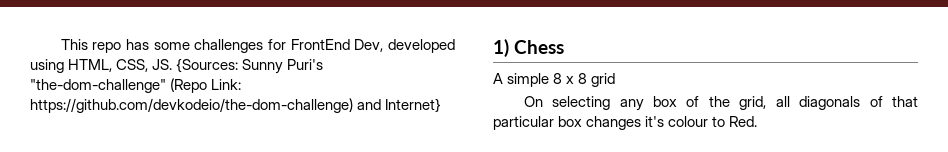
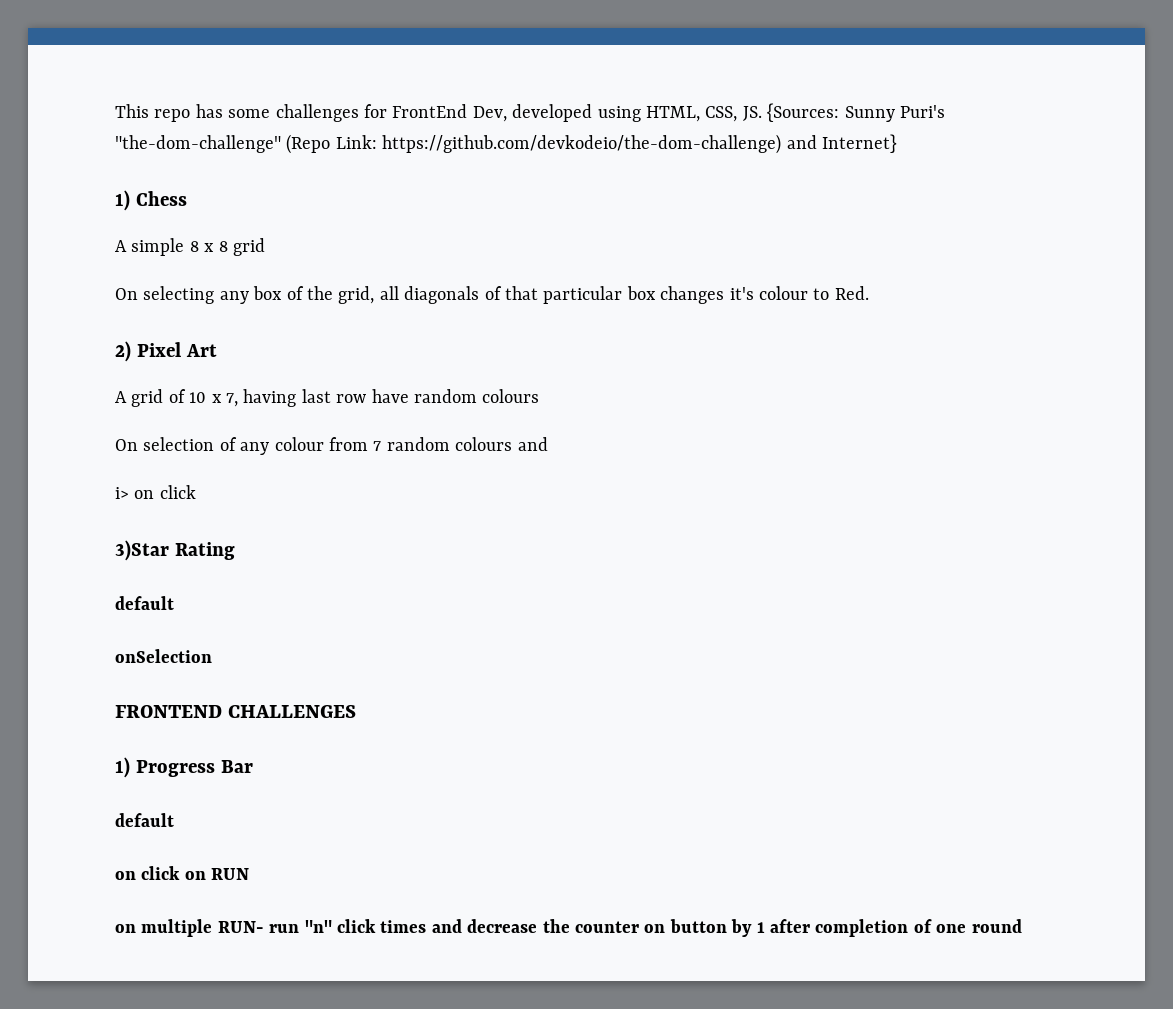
+ 2) Pixel Art
+ A grid of 10 x 7, having last row have random colours
+ On selection of any colour from 7 random colours and
+ i> on click
+ 3)Star Rating
+ default
+ onSelection
+ FRONTEND CHALLENGES
+ 1) Progress Bar
+ default
+ on click on RUN
+ on multiple RUN- run "n" click times and decrease the counter on button by 1 after completion of one round

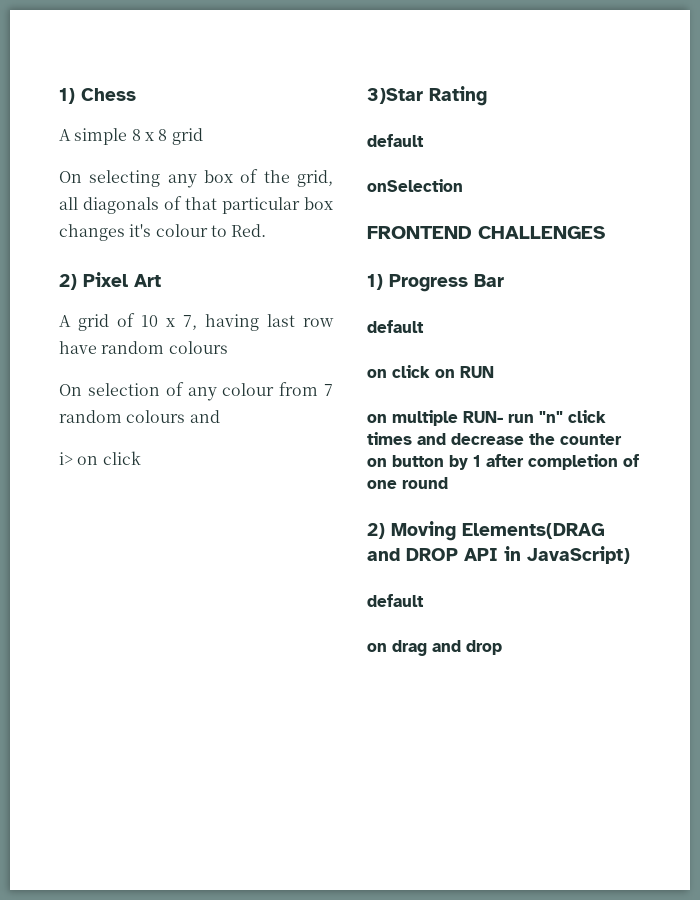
- This repo has some challenges for FrontEnd Dev, developed using HTML, CSS, JS. {Sources: Sunny Puri's "the-dom-challenge" (Repo Link: https://github.com/devkodeio/the-dom-challenge) and Internet}
+ 2) Moving Elements(DRAG and DROP API in JavaScript)
+ default
+ on drag and drop

